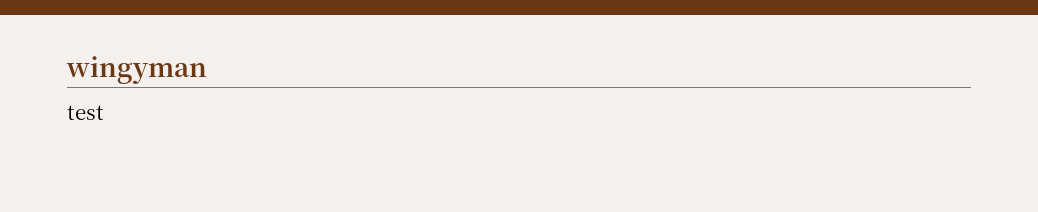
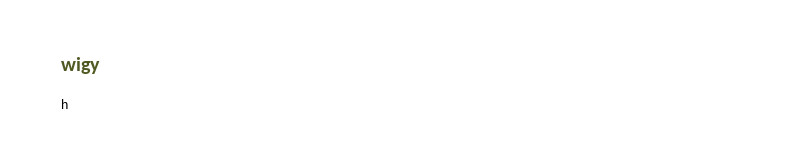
- wingyman
- test
+ wigy
+ h

